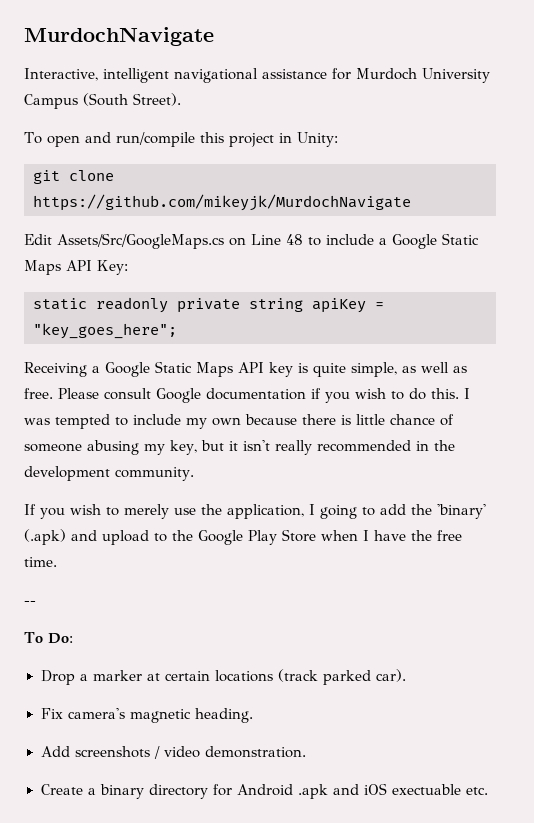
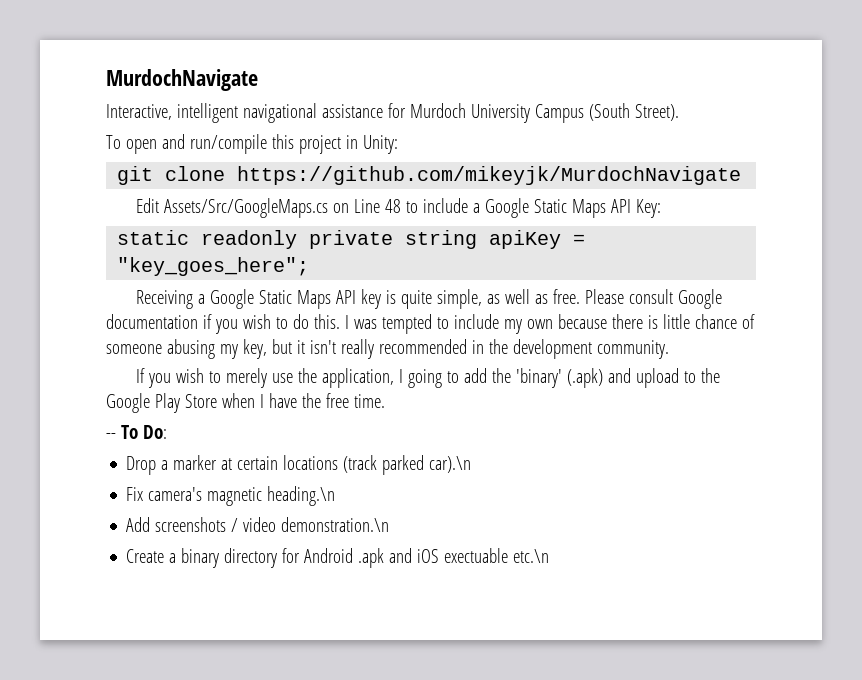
- --
- To Do:
+ -- To Do:
- Drop a marker at certain locations (track parked car).
+ Drop a marker at certain locations (track parked car).\n
- Fix camera's magnetic heading.
+ Fix camera's magnetic heading.\n
- Add screenshots / video demonstration.
+ Add screenshots / video demonstration.\n
- Create a binary directory for Android .apk and iOS exectuable etc.
+ Create a binary directory for Android .apk and iOS exectuable etc.\n

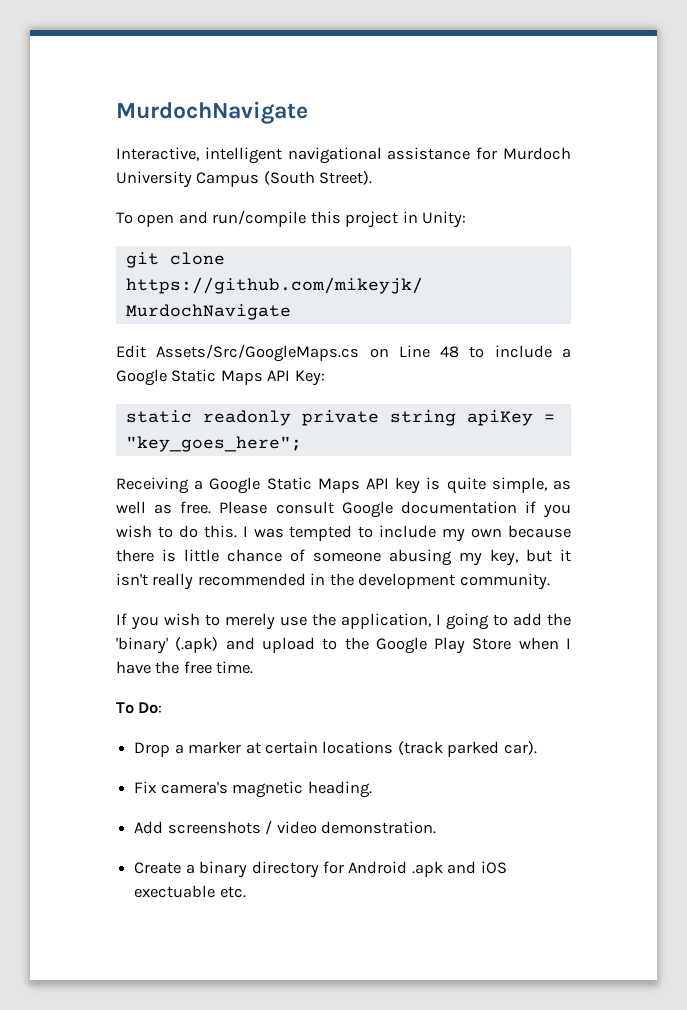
- -- To Do:
+ To Do:
- Drop a marker at certain locations (track parked car).\n
+ Drop a marker at certain locations (track parked car).
- Fix camera's magnetic heading.\n
+ Fix camera's magnetic heading.
- Add screenshots / video demonstration.\n
+ Add screenshots / video demonstration.
- Create a binary directory for Android .apk and iOS exectuable etc.\n
+ Create a binary directory for Android .apk and iOS exectuable etc.

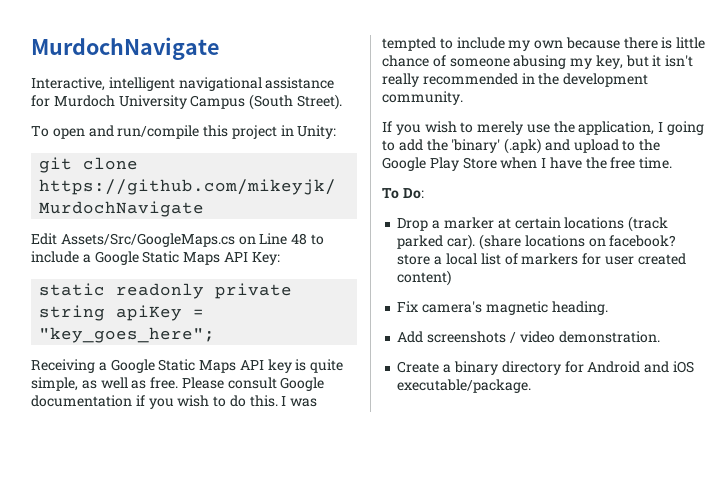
+ (share locations on facebook? store a local list of markers for user created content)
- Create a binary directory for Android .apk and iOS exectuable etc.
+ Create a binary directory for Android and iOS executable/package.

